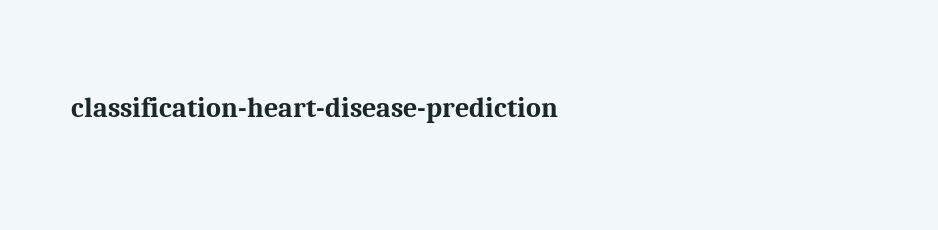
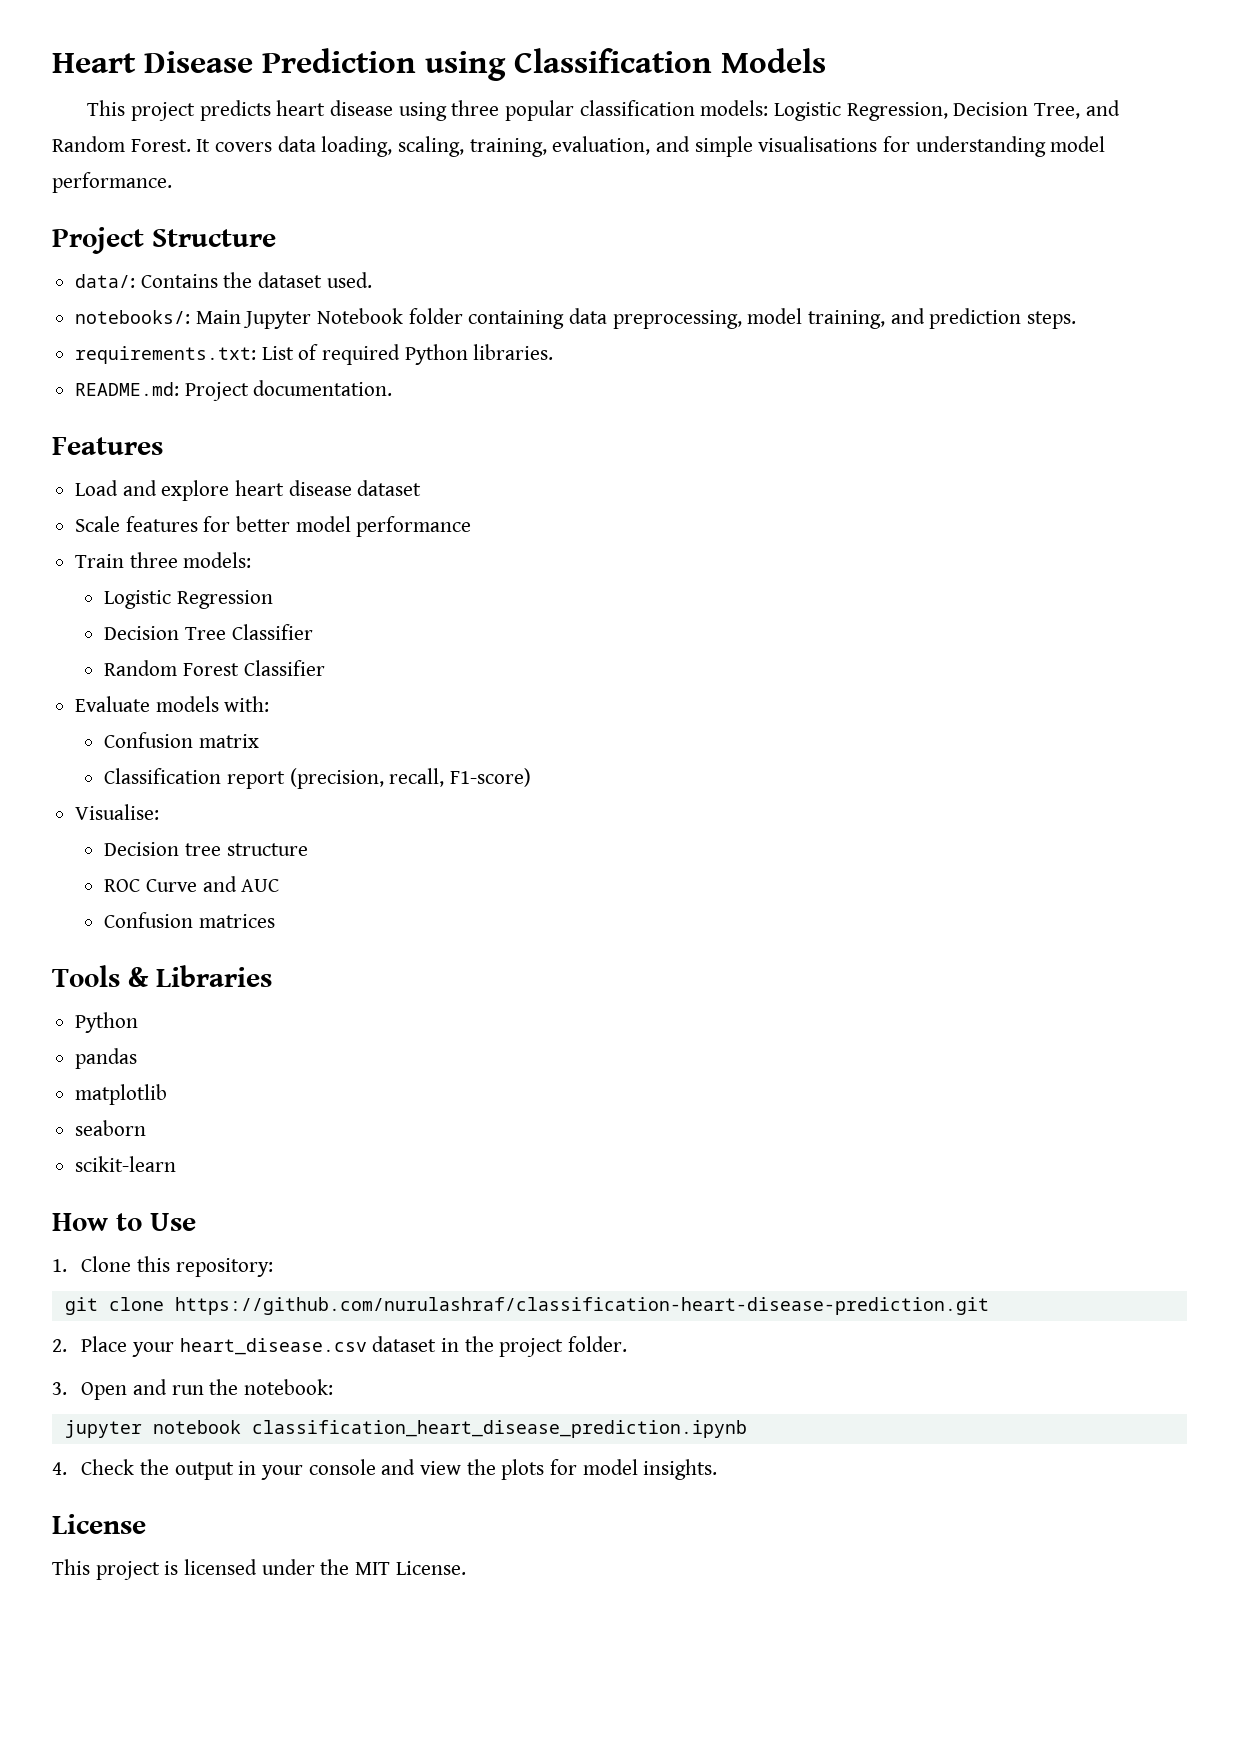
- classification-heart-disease-prediction
+ Heart Disease Prediction using Classification Models
+ This project predicts heart disease using three popular classification models: Logistic Regression, Decision Tree, and Random Forest. It covers data loading, scaling, training, evaluation, and simple visualisations for understanding model performance.
+ Project Structure
+ data/: Contains the dataset used.
+ notebooks/: Main Jupyter Notebook folder containing data preprocessing, model training, and prediction steps.
+ requirements.txt: List of required Python libraries.
+ README.md: Project documentation.
+ Features
+ Load and explore heart disease dataset
+ Scale features for better model performance
+ Train three models:
+ Logistic Regression
+ Decision Tree Classifier
+ Random Forest Classifier
+ Evaluate models with:
+ Confusion matrix
+ Classification report (precision, recall, F1-score)
+ Visualise:
+ Decision tree structure
+ ROC Curve and AUC
+ Confusion matrices
+ Tools & Libraries
+ Python
+ pandas
+ matplotlib
+ seaborn
+ scikit-learn
+ How to Use
+ 1. Clone this repository:
+ git clone https://github.com/nurulashraf/classification-heart-disease-prediction.git
+ 2. Place your heart_disease.csv dataset in the project folder.
+ 3. Open and run the notebook:
+ jupyter notebook classification_heart_disease_prediction.ipynb
+ 4. Check the output in your console and view the plots for model insights.
+ License
+ This project is licensed under the MIT License.

